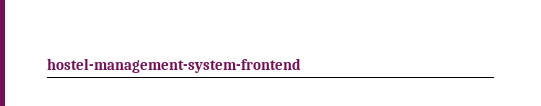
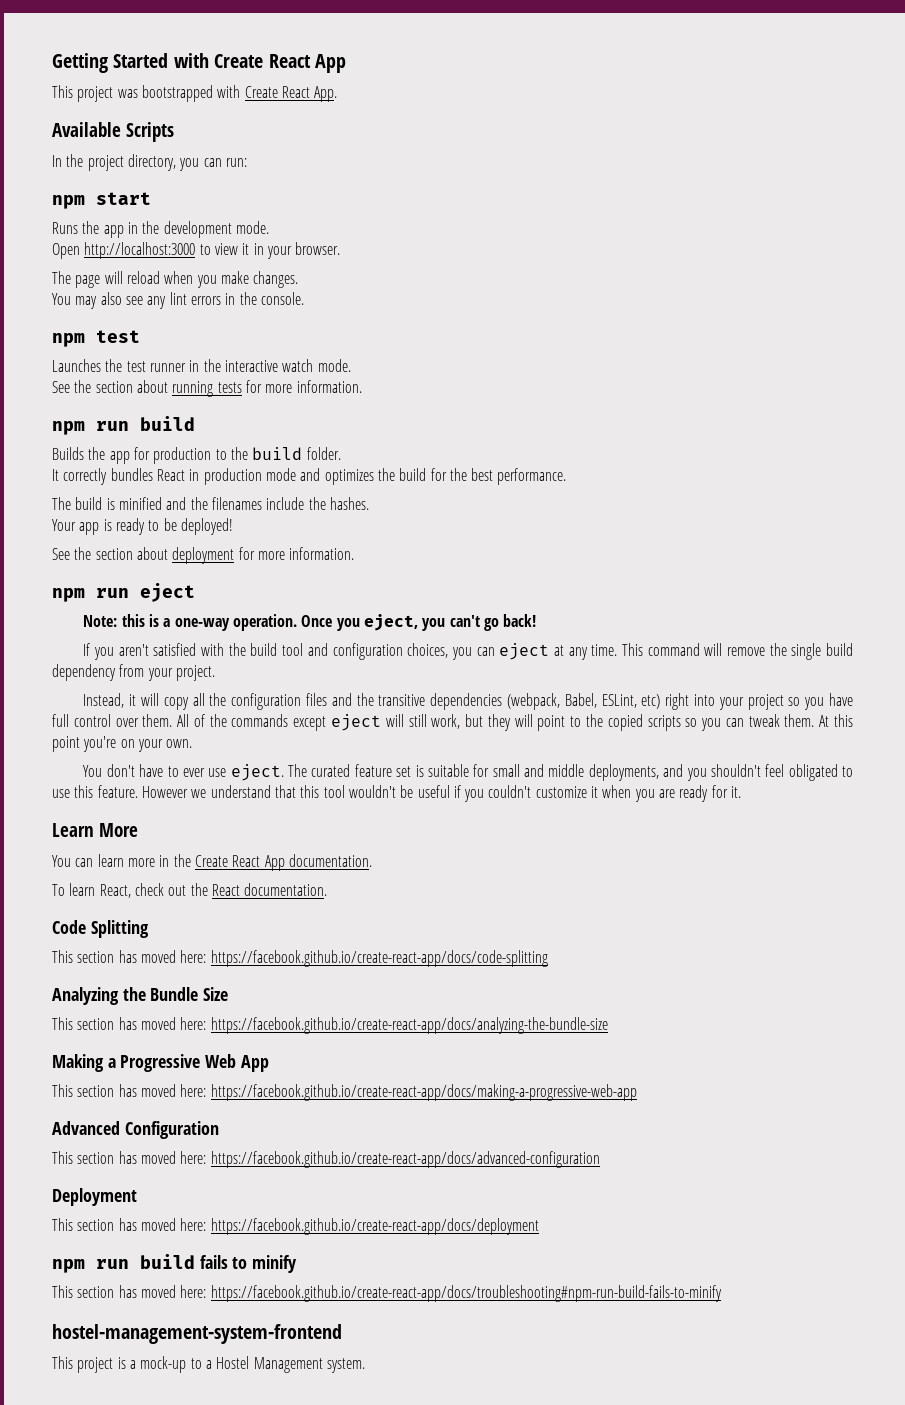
+ Getting Started with Create React App
+ This project was bootstrapped with Create React App.
+ Available Scripts
+ In the project directory, you can run:
+ npm start
+ Runs the app in the development mode.
+ Open http://localhost:3000 to view it in your browser.
+ The page will reload when you make changes.
+ You may also see any lint errors in the console.
+ npm test
+ Launches the test runner in the interactive watch mode.
+ See the section about running tests for more information.
+ npm run build
+ Builds the app for production to the build folder.
+ It correctly bundles React in production mode and optimizes the build for the best performance.
+ The build is minified and the filenames include the hashes.
+ Your app is ready to be deployed!
+ See the section about deployment for more information.
+ npm run eject
+ Note: this is a one-way operation. Once you eject, you can't go back!
+ If you aren't satisfied with the build tool and configuration choices, you can eject at any time. This command will remove the single build dependency from your project.
+ Instead, it will copy all the configuration files and the transitive dependencies (webpack, Babel, ESLint, etc) right into your project so you have full control over them. All of the commands except eject will still work, but they will point to the copied scripts so you can tweak them. At this point you're on your own.
+ You don't have to ever use eject. The curated feature set is suitable for small and middle deployments, and you shouldn't feel obligated to use this feature. However we understand that this tool wouldn't be useful if you couldn't customize it when you are ready for it.
+ Learn More
+ You can learn more in the Create React App documentation.
+ To learn React, check out the React documentation.
+ Code Splitting
+ This section has moved here: https://facebook.github.io/create-react-app/docs/code-splitting
+ Analyzing the Bundle Size
+ This section has moved here: https://facebook.github.io/create-react-app/docs/analyzing-the-bundle-size
+ Making a Progressive Web App
+ This section has moved here: https://facebook.github.io/create-react-app/docs/making-a-progressive-web-app
+ Advanced Configuration
+ This section has moved here: https://facebook.github.io/create-react-app/docs/advanced-configuration
+ Deployment
+ This section has moved here: https://facebook.github.io/create-react-app/docs/deployment
+ npm run build fails to minify
+ This section has moved here: https://facebook.github.io/create-react-app/docs/troubleshooting#npm-run-build-fails-to-minify
  hostel-management-system-frontend
+ This project is a mock-up to a Hostel Management system.

